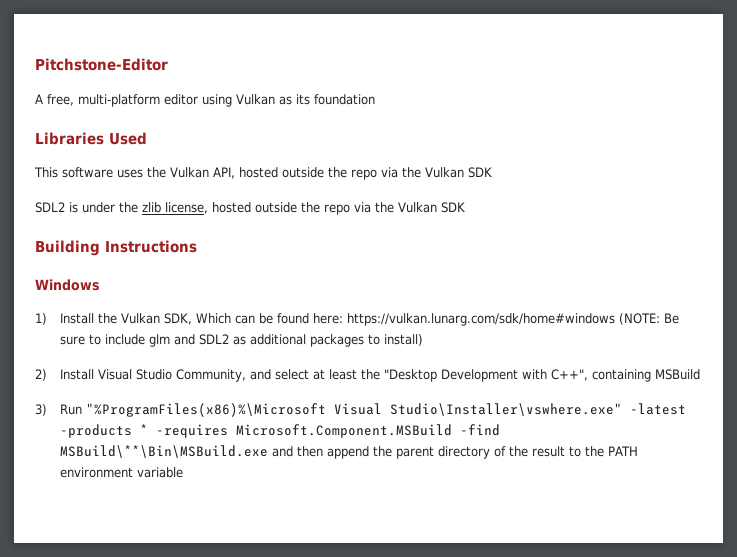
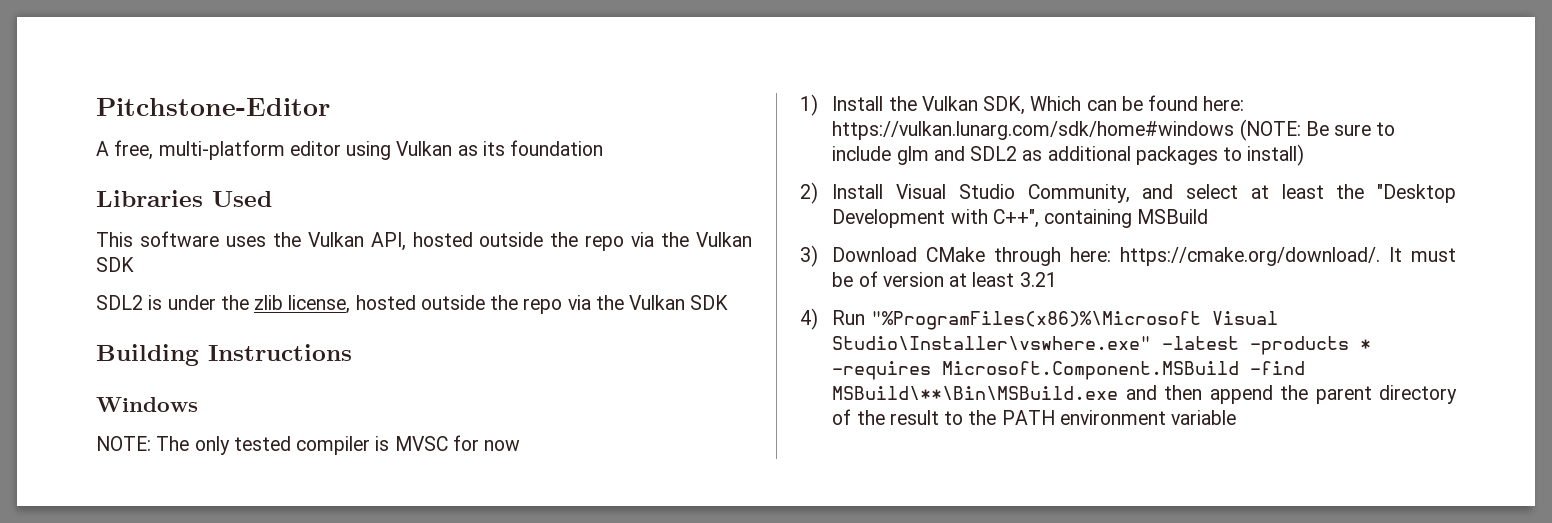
+ NOTE: The only tested compiler is MVSC for now
- 3) Run "%ProgramFiles(x86)%\Microsoft Visual Studio\Installer\vswhere.exe" -latest -products * -requires Microsoft.Component.MSBuild -find MSBuild\**\Bin\MSBuild.exe and then append the parent directory of the result to the PATH environment variable
+ 3) Download CMake through here: https://cmake.org/download/. It must be of version at least 3.21
+ 4) Run "%ProgramFiles(x86)%\Microsoft Visual Studio\Installer\vswhere.exe" -latest -products * -requires Microsoft.Component.MSBuild -find MSBuild\**\Bin\MSBuild.exe and then append the parent directory of the result to the PATH environment variable

